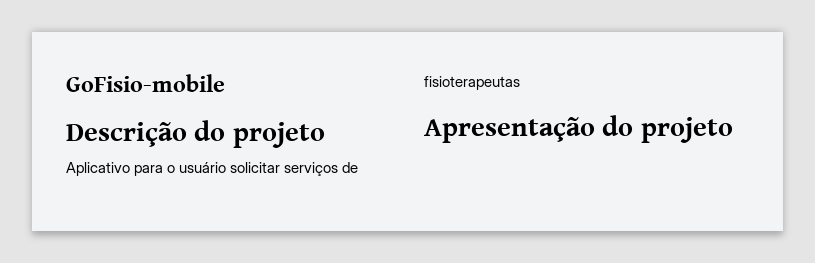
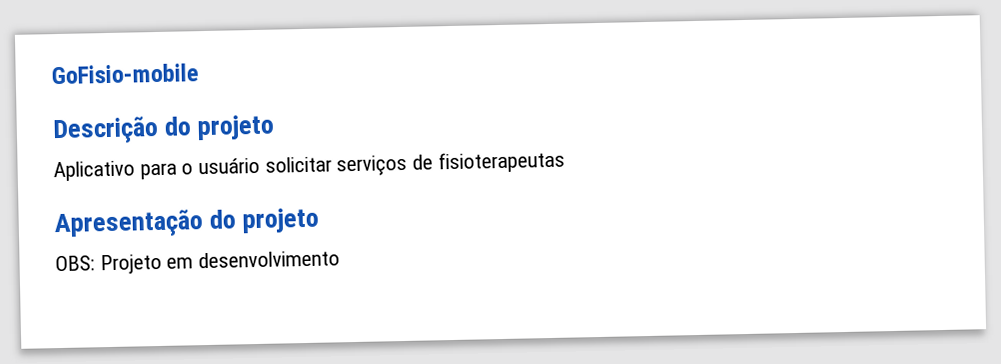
+ OBS: Projeto em desenvolvimento

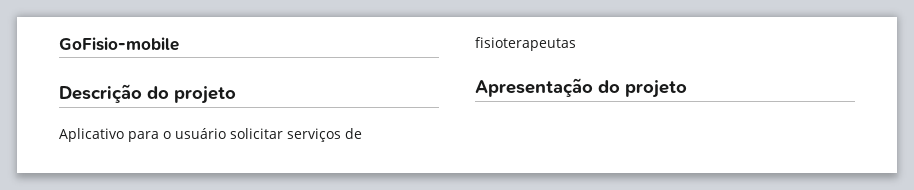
- OBS: Projeto em desenvolvimento

